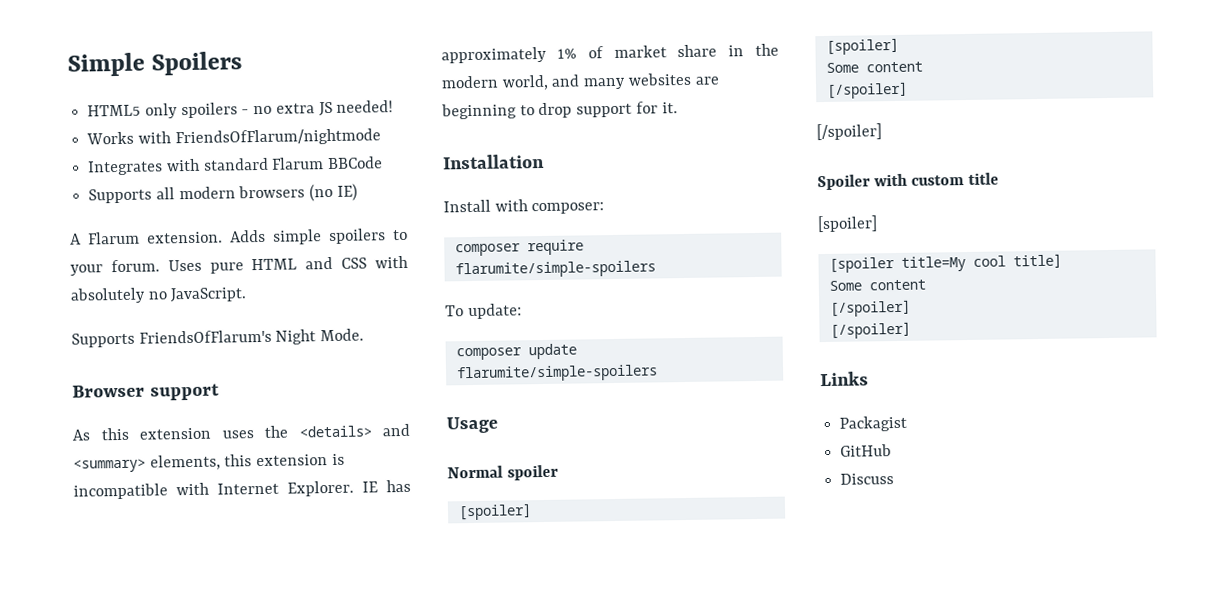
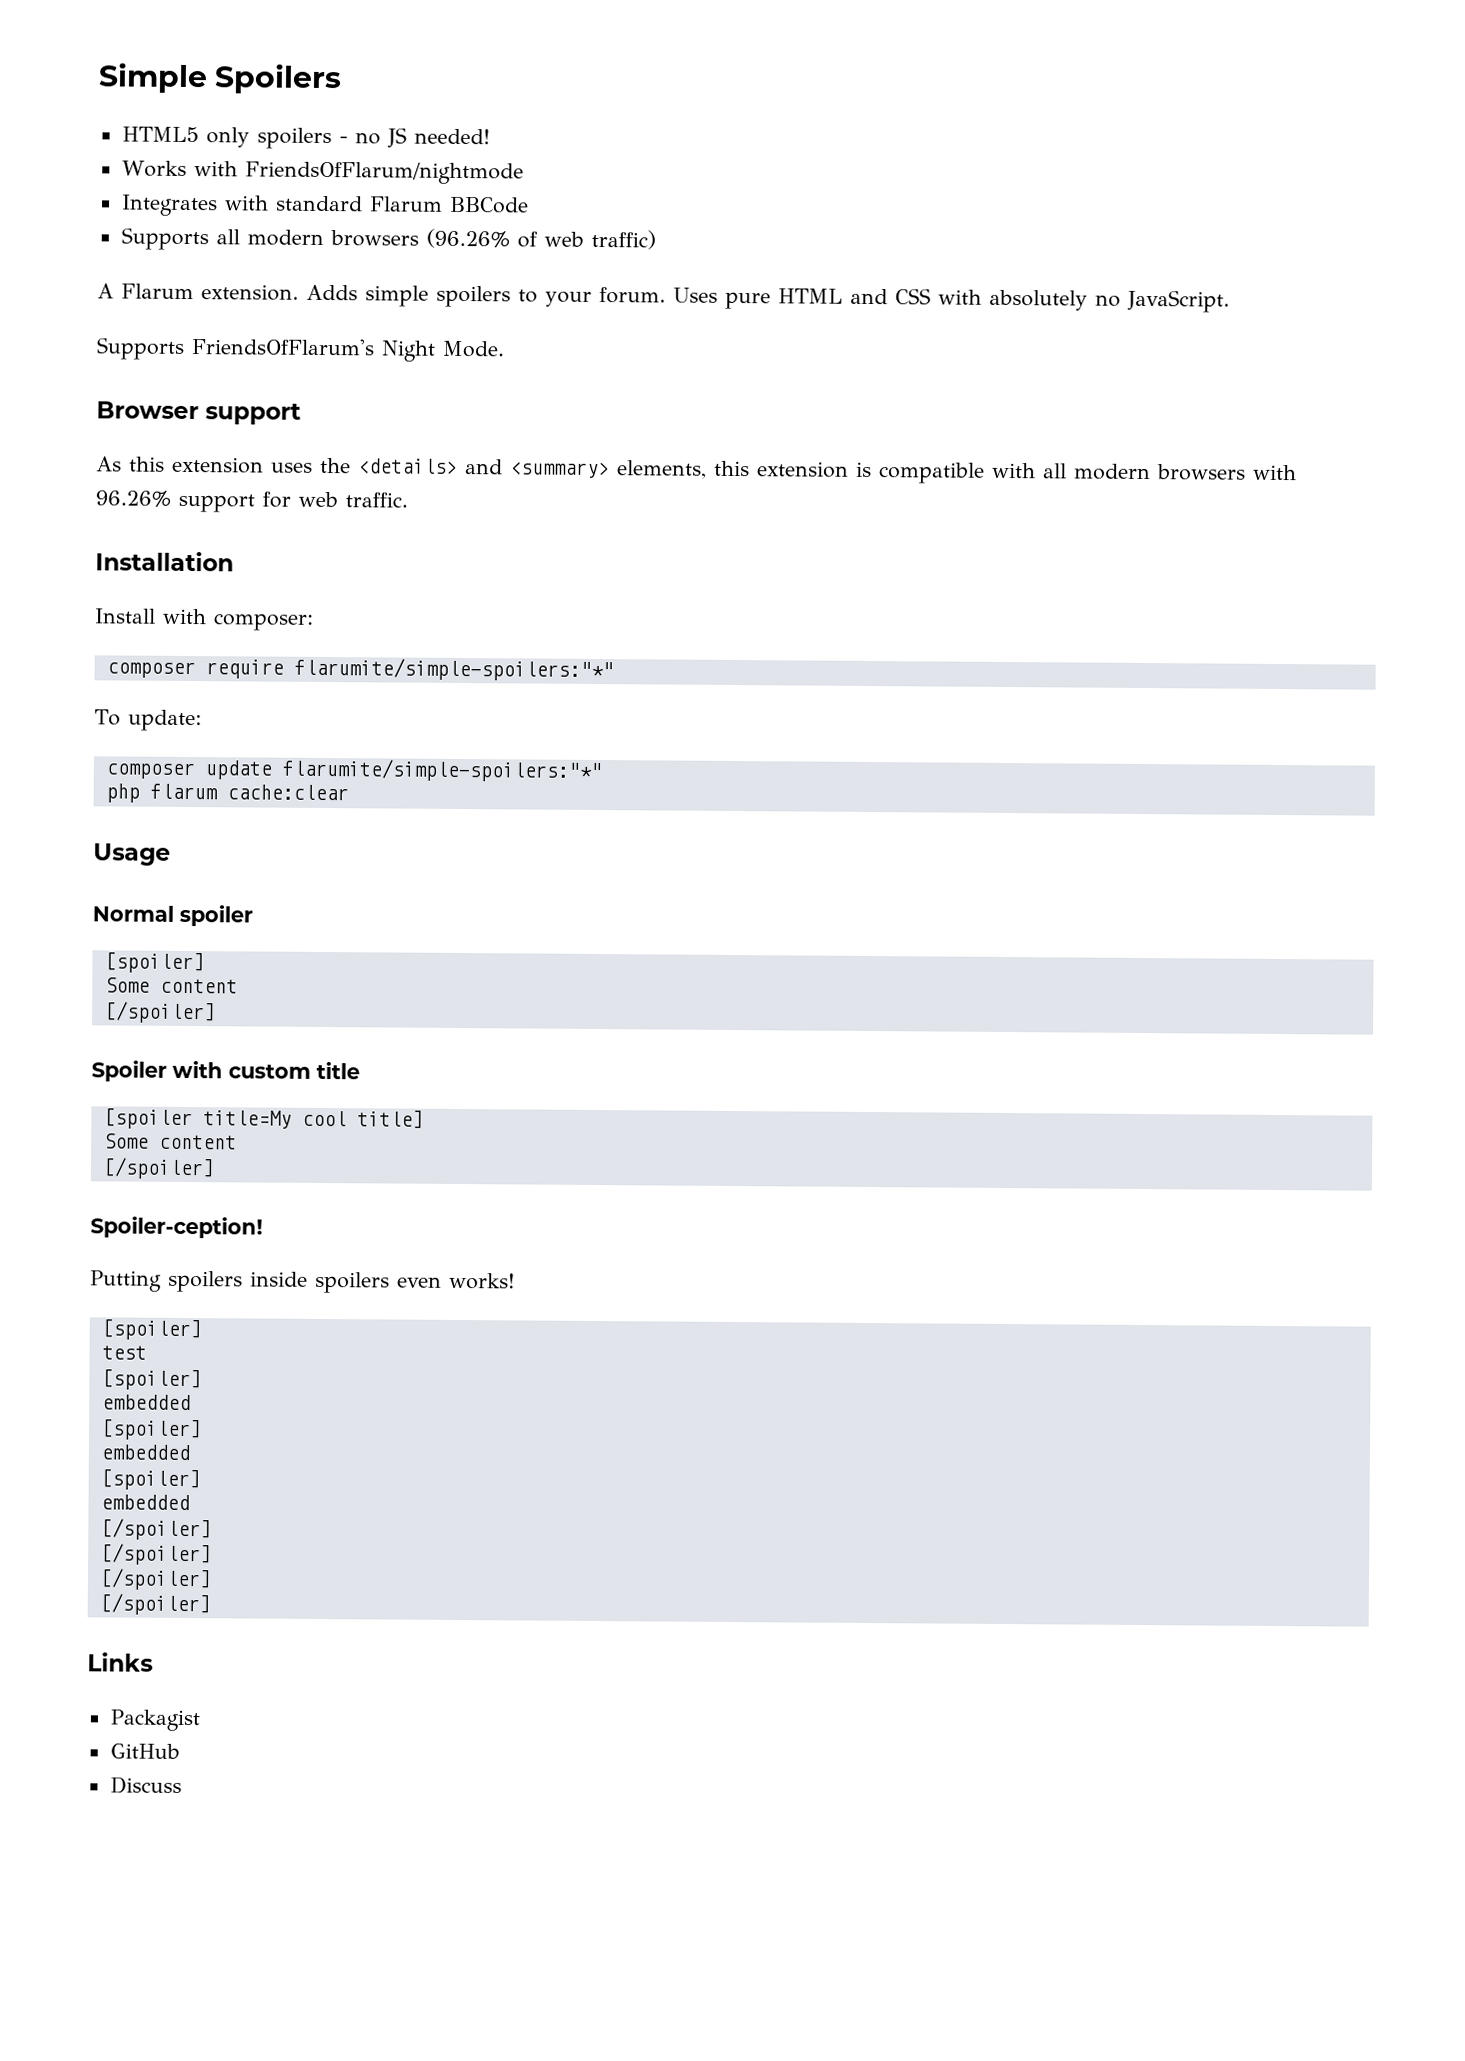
- HTML5 only spoilers - no extra JS needed!
+ HTML5 only spoilers - no JS needed!
- Supports all modern browsers (no IE)
+ Supports all modern browsers (96.26% of web traffic)
- As this extension uses the <details> and <summary> elements, this extension is incompatible with Internet Explorer. IE has approximately 1% of market share in the modern world, and many websites are beginning to drop support for it.
+ As this extension uses the <details> and <summary> elements, this extension is compatible with all modern browsers with 96.26% support for web traffic.
- composer require flarumite/simple-spoilers
+ composer require flarumite/simple-spoilers:"*"
- composer update flarumite/simple-spoilers
+ composer update flarumite/simple-spoilers:"*"
+ php flarum cache:clear
  Normal spoiler
  [spoiler]
- [spoiler]
  Some content
- [/spoiler]
  Spoiler with custom title
- [spoiler]
+ Spoiler-ception!
+ Putting spoilers inside spoilers even works!
+ [spoiler]
+ test
+ [spoiler]
+ embedded
+ [spoiler]
+ embedded
+ [spoiler]
+ embedded
+ [/spoiler]
+ [/spoiler]
+ [/spoiler]

